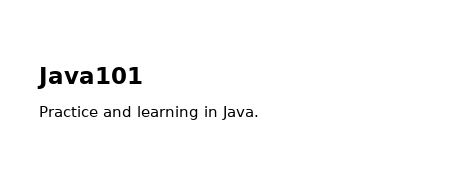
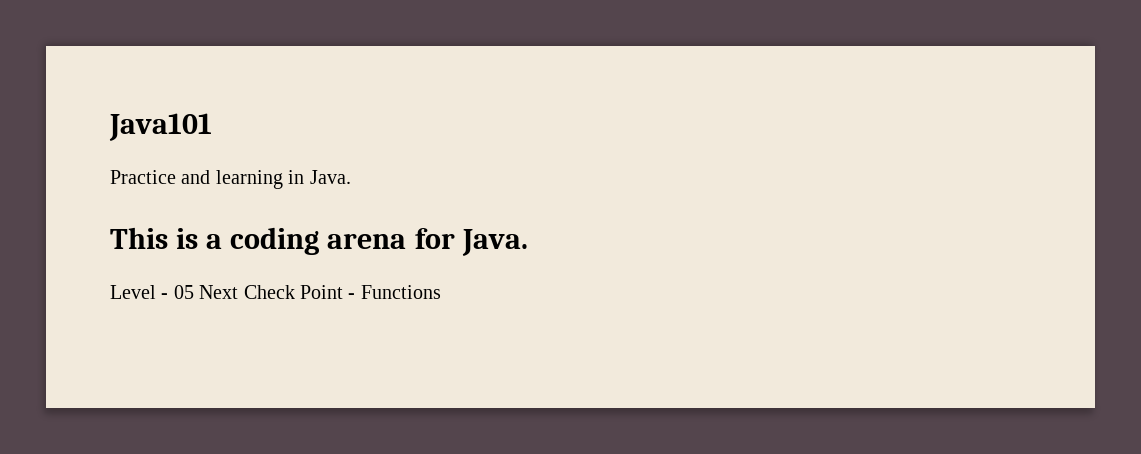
+ This is a coding arena for Java.
+ Level - 05 Next Check Point - Functions

